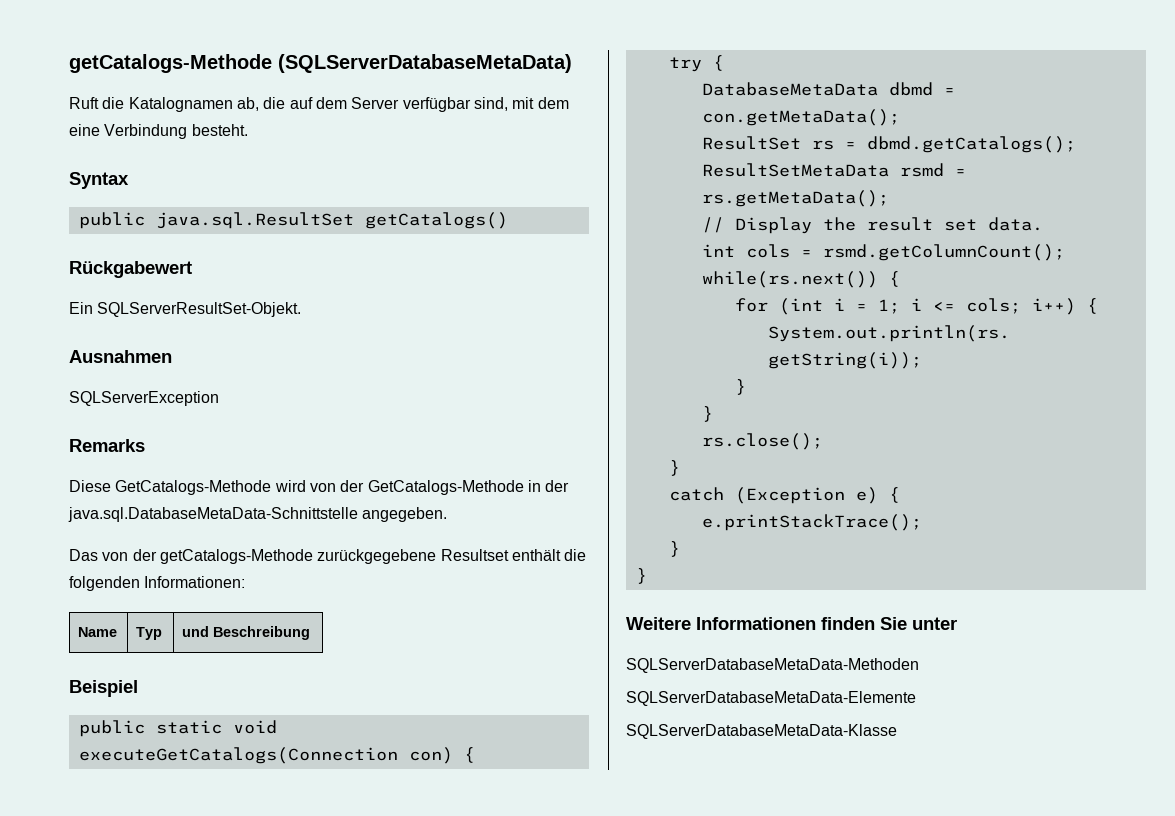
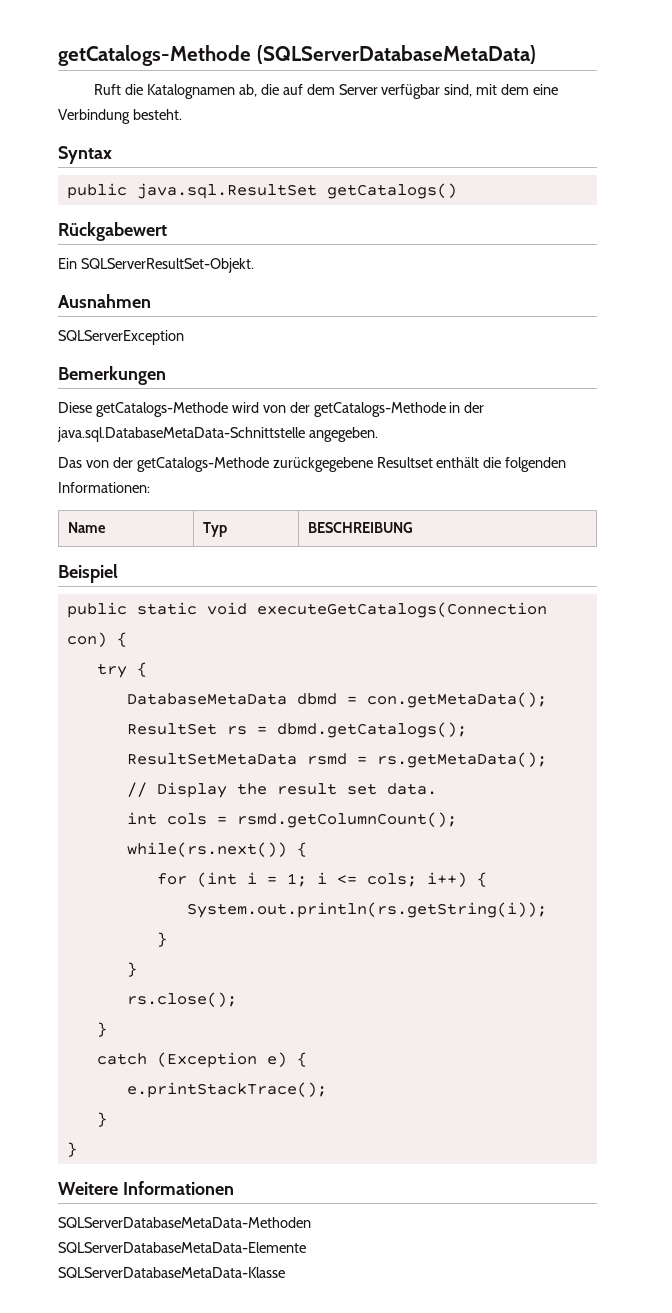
- Remarks
+ Bemerkungen
- Diese GetCatalogs-Methode wird von der GetCatalogs-Methode in der java.sql.DatabaseMetaData-Schnittstelle angegeben.
+ Diese getCatalogs-Methode wird von der getCatalogs-Methode in der java.sql.DatabaseMetaData-Schnittstelle angegeben.
- Name | Typ | und Beschreibung
+ Name | Typ | BESCHREIBUNG
- Weitere Informationen finden Sie unter
+ Weitere Informationen

